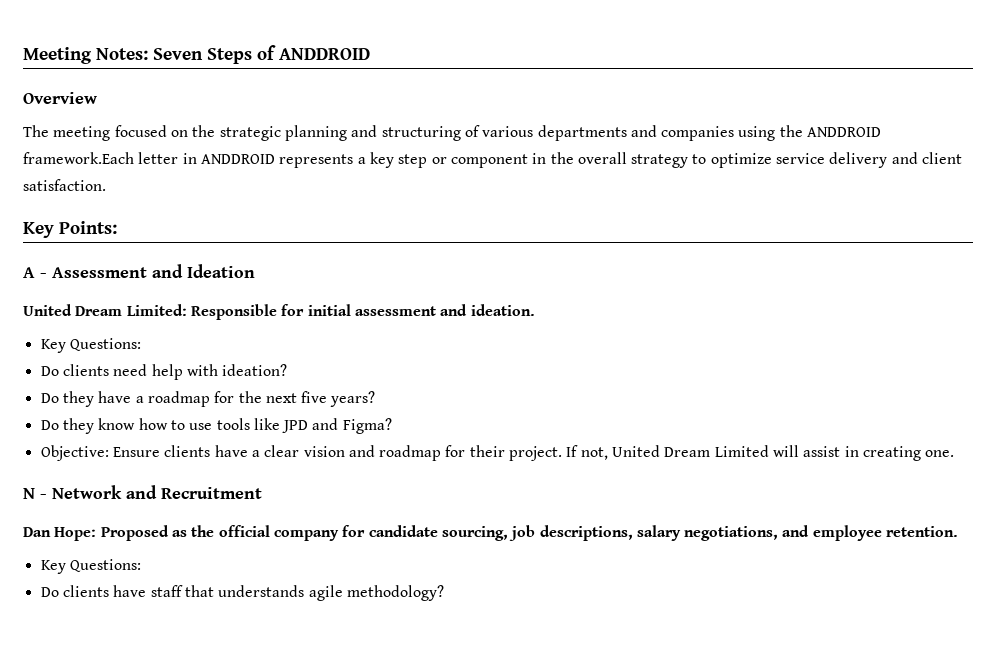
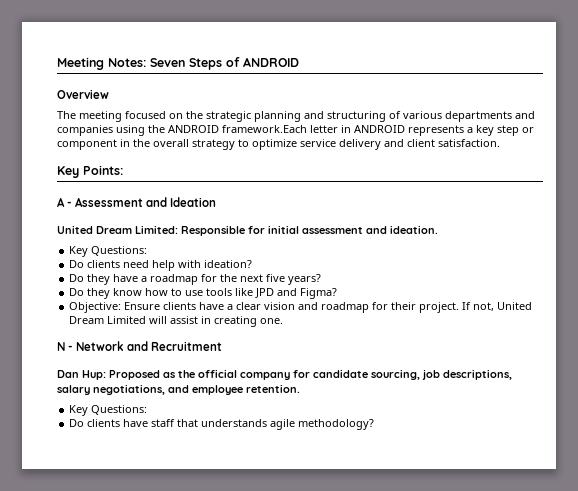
- Meeting Notes: Seven Steps of ANDDROID
+ Meeting Notes: Seven Steps of ANDROID
- The meeting focused on the strategic planning and structuring of various departments and companies using the ANDDROID framework.Each letter in ANDDROID represents a key step or component in the overall strategy to optimize service delivery and client satisfaction.
+ The meeting focused on the strategic planning and structuring of various departments and companies using the ANDROID framework.Each letter in ANDROID represents a key step or component in the overall strategy to optimize service delivery and client satisfaction.
- Dan Hope: Proposed as the official company for candidate sourcing, job descriptions, salary negotiations, and employee retention.
+ Dan Hup: Proposed as the official company for candidate sourcing, job descriptions, salary negotiations, and employee retention.

